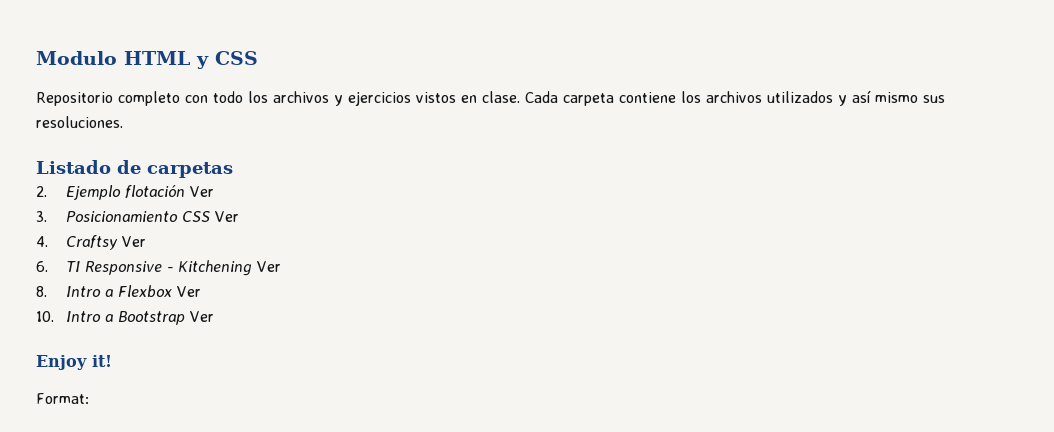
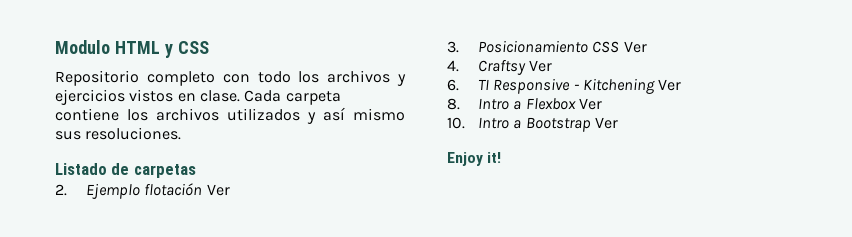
- Format:

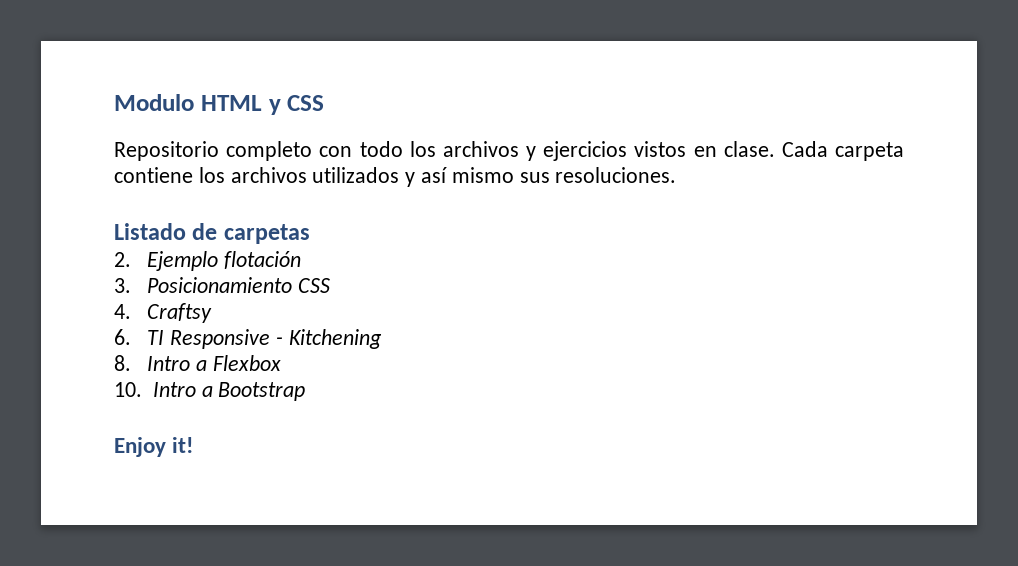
- 2. Ejemplo flotación Ver
+ 2. Ejemplo flotación
- 3. Posicionamiento CSS Ver
+ 3. Posicionamiento CSS
- 4. Craftsy Ver
+ 4. Craftsy
- 6. TI Responsive - Kitchening Ver
+ 6. TI Responsive - Kitchening
- 8. Intro a Flexbox Ver
+ 8. Intro a Flexbox
- 10. Intro a Bootstrap Ver
+ 10. Intro a Bootstrap

